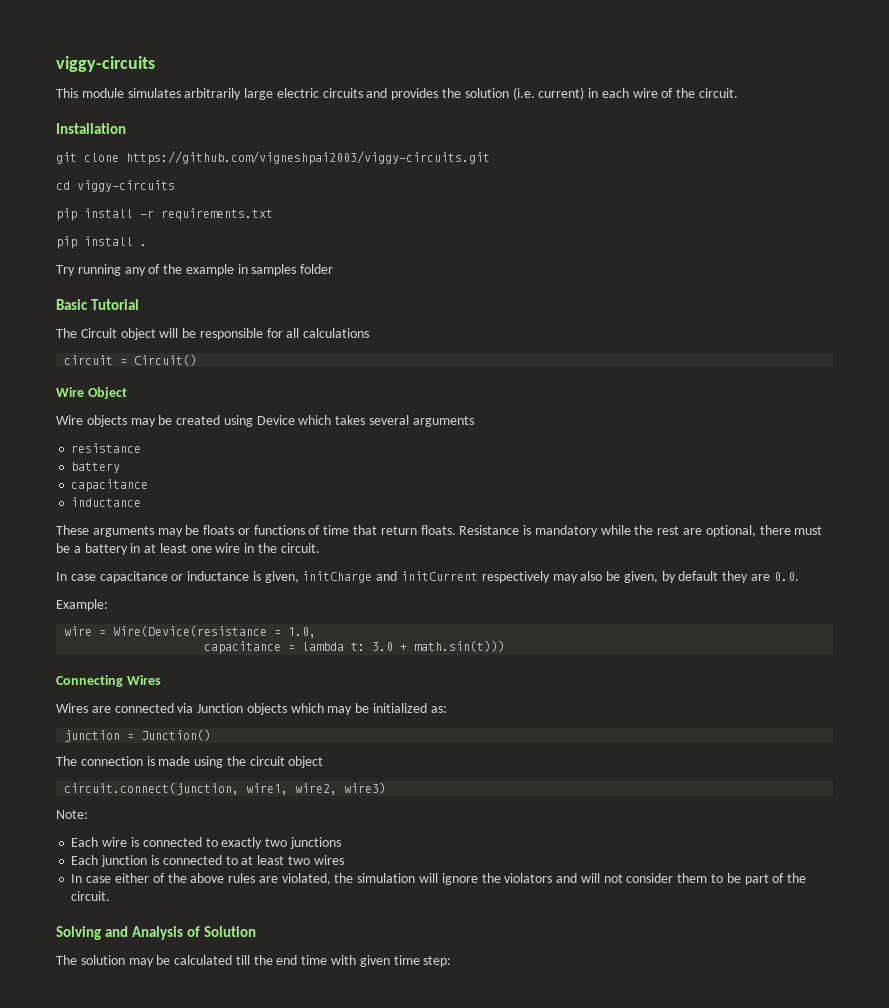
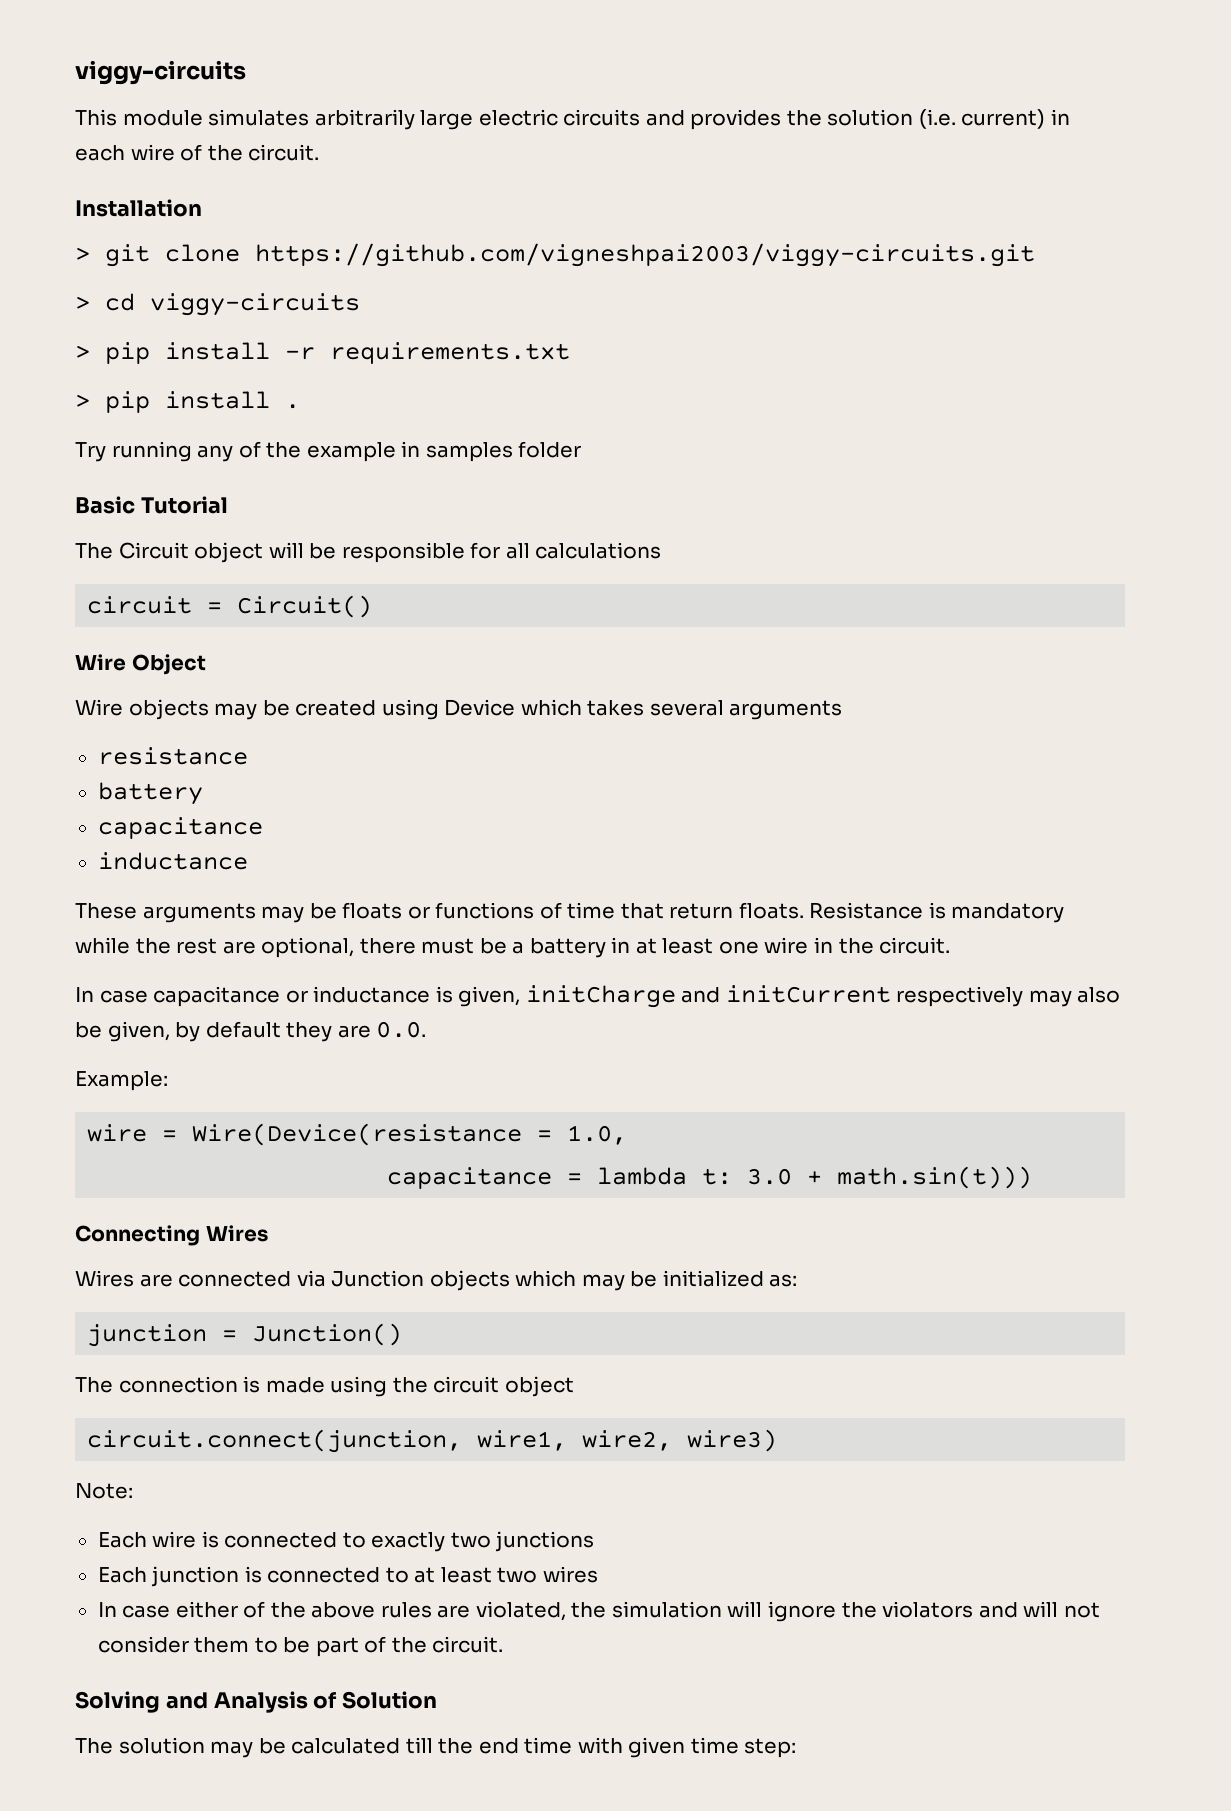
- git clone https://github.com/vigneshpai2003/viggy-circuits.git
+ > git clone https://github.com/vigneshpai2003/viggy-circuits.git
- cd viggy-circuits
+ > cd viggy-circuits
- pip install -r requirements.txt
+ > pip install -r requirements.txt
- pip install .
+ > pip install .

